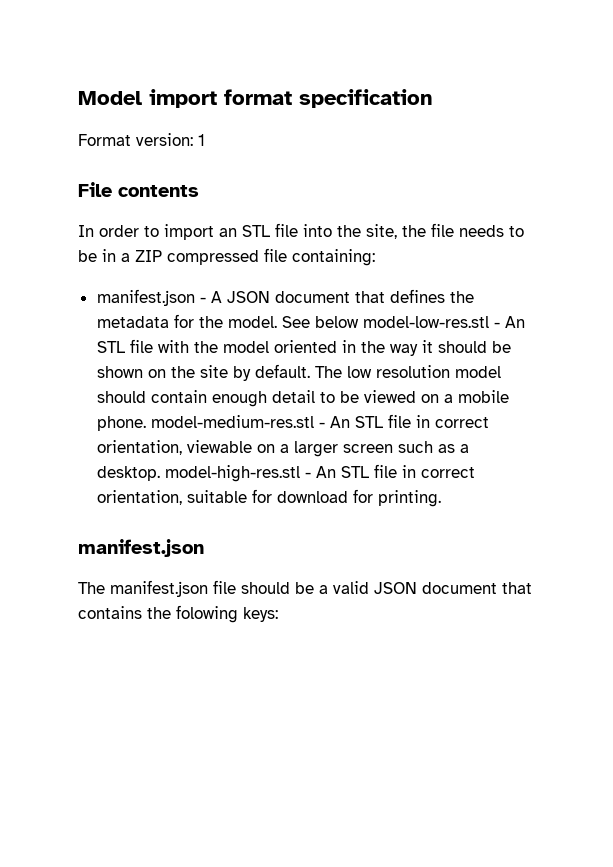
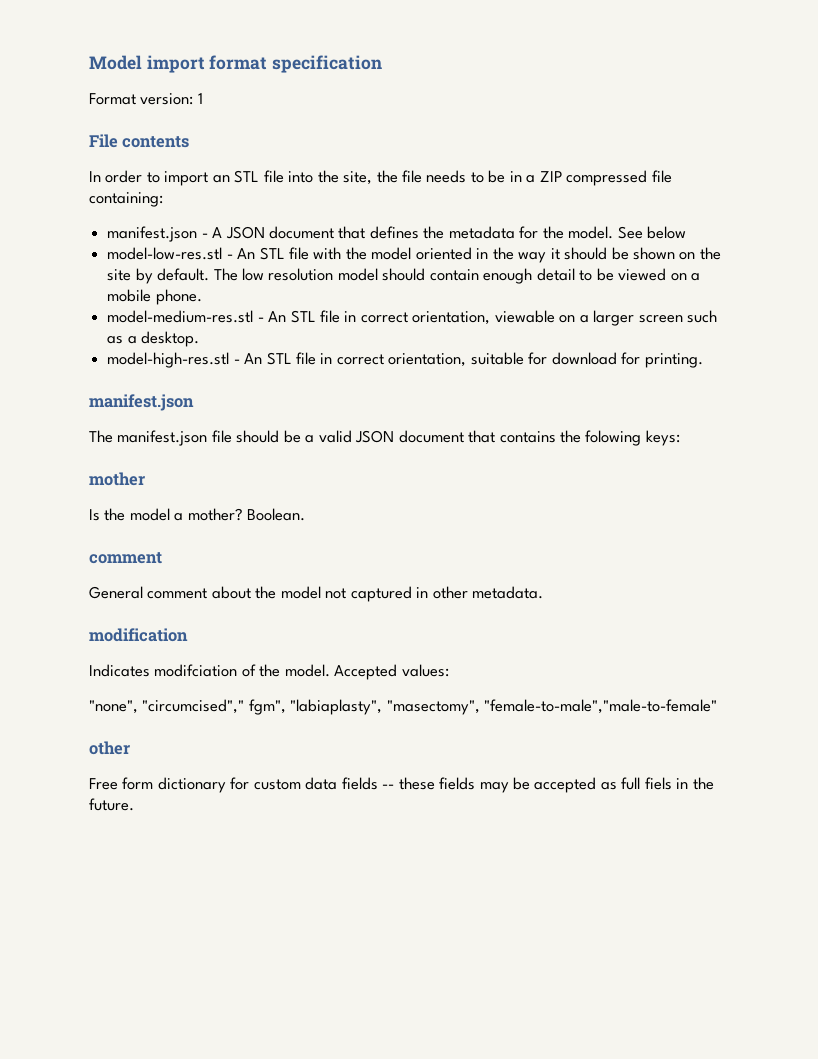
- See below model-low-res.stl - An STL file with the model oriented in the way it should be shown on the site by default.
+ See below
+ model-low-res.stl - An STL file with the model oriented in the way it should be shown on the site by default.
- The low resolution model should contain enough detail to be viewed on a mobile phone. model-medium-res.stl - An STL file in correct orientation, viewable on a larger screen such as a desktop. model-high-res.stl - An STL file in correct orientation, suitable for download for printing.
+ The low resolution model should contain enough detail to be viewed on a mobile phone.
+ model-medium-res.stl - An STL file in correct orientation, viewable on a larger screen such as a desktop.
+ model-high-res.stl - An STL file in correct orientation, suitable for download for printing.
+ mother
+ Is the model a mother? Boolean.
+ comment
+ General comment about the model not captured in other metadata.
+ modification
+ Indicates modifciation of the model. Accepted values:
+ "none", "circumcised"," fgm", "labiaplasty", "masectomy", "female-to-male","male-to-female"
+ other
+ Free form dictionary for custom data fields -- these fields may be accepted as full fiels in the future.

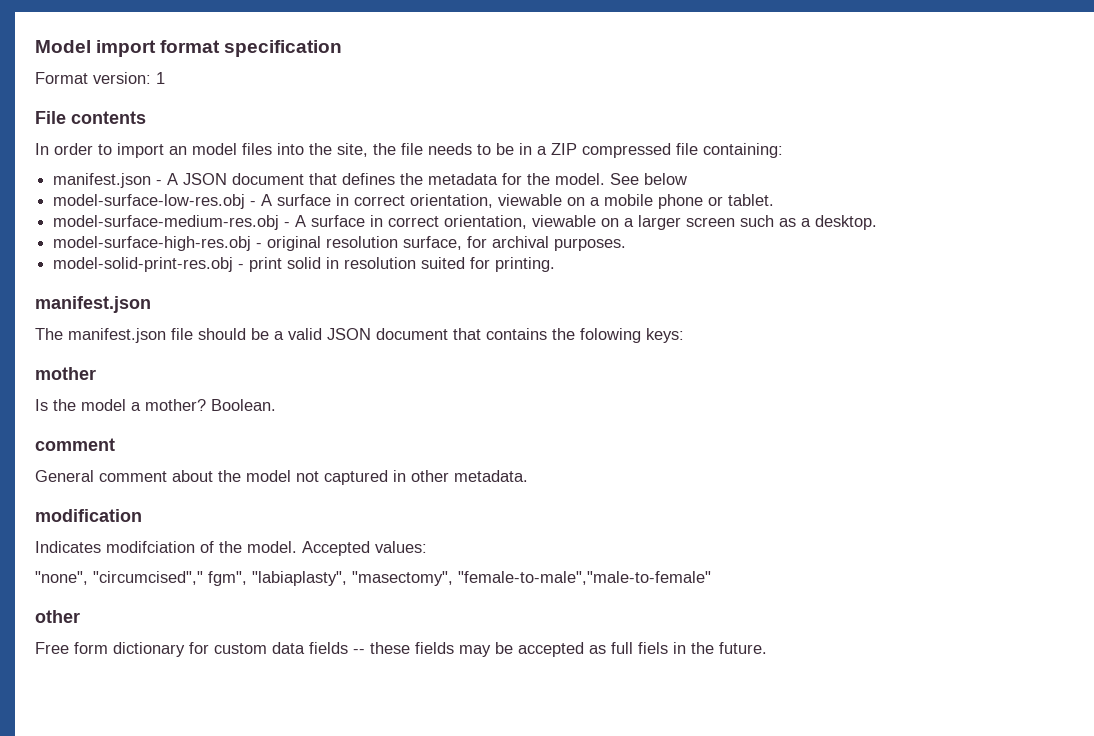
- In order to import an STL file into the site, the file needs to be in a ZIP compressed file containing:
+ In order to import an model files into the site, the file needs to be in a ZIP compressed file containing:
- model-low-res.stl - An STL file with the model oriented in the way it should be shown on the site by default. The low resolution model should contain enough detail to be viewed on a mobile phone.
- model-medium-res.stl - An STL file in correct orientation, viewable on a larger screen such as a desktop.
+ model-surface-low-res.obj - A surface in correct orientation, viewable on a mobile phone or tablet.
+ model-surface-medium-res.obj - A surface in correct orientation, viewable on a larger screen such as a desktop.
- model-high-res.stl - An STL file in correct orientation, suitable for download for printing.
+ model-surface-high-res.obj - original resolution surface, for archival purposes.
+ model-solid-print-res.obj - print solid in resolution suited for printing.

